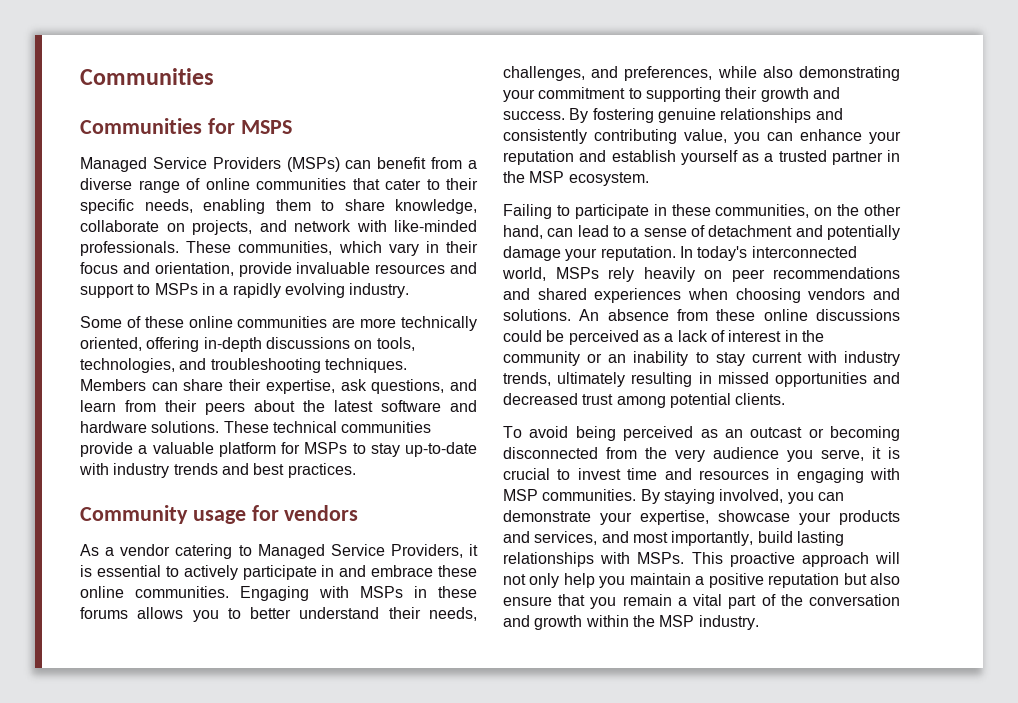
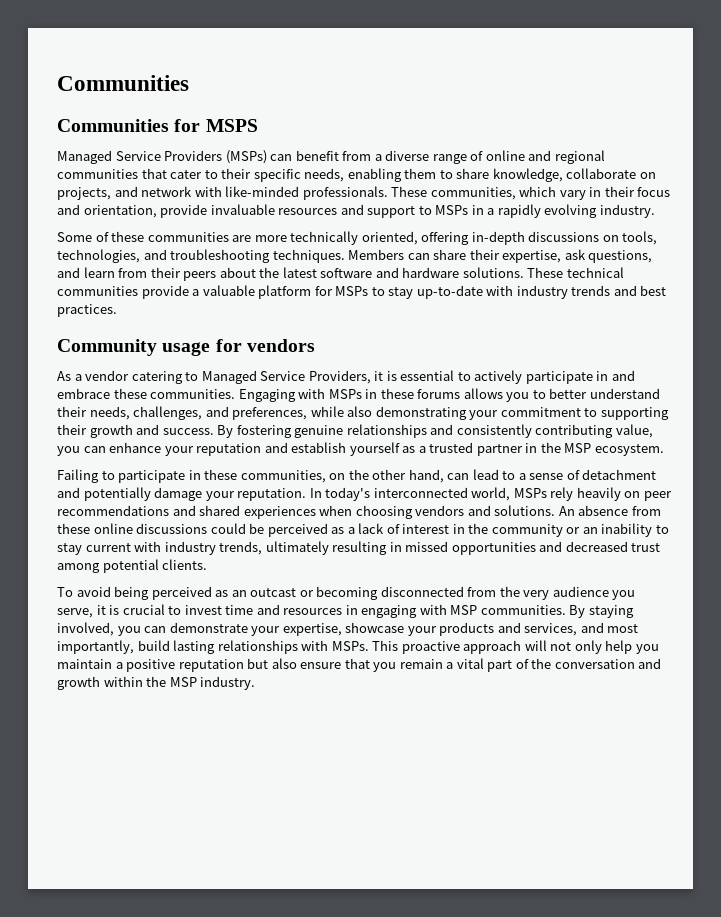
- Managed Service Providers (MSPs) can benefit from a diverse range of online communities that cater to their specific needs, enabling them to share knowledge, collaborate on projects, and network with like-minded professionals.
+ Managed Service Providers (MSPs) can benefit from a diverse range of online and regional communities that cater to their specific needs, enabling them to share knowledge, collaborate on projects, and network with like-minded professionals.
- Some of these online communities are more technically oriented, offering in-depth discussions on tools, technologies, and troubleshooting techniques.
+ Some of these communities are more technically oriented, offering in-depth discussions on tools, technologies, and troubleshooting techniques.
- As a vendor catering to Managed Service Providers, it is essential to actively participate in and embrace these online communities.
+ As a vendor catering to Managed Service Providers, it is essential to actively participate in and embrace these communities.

